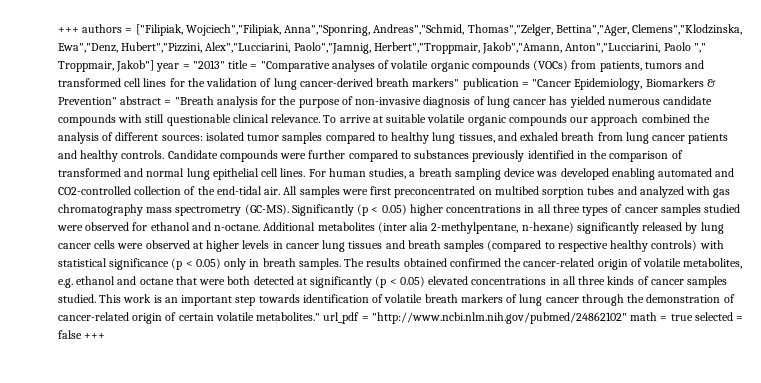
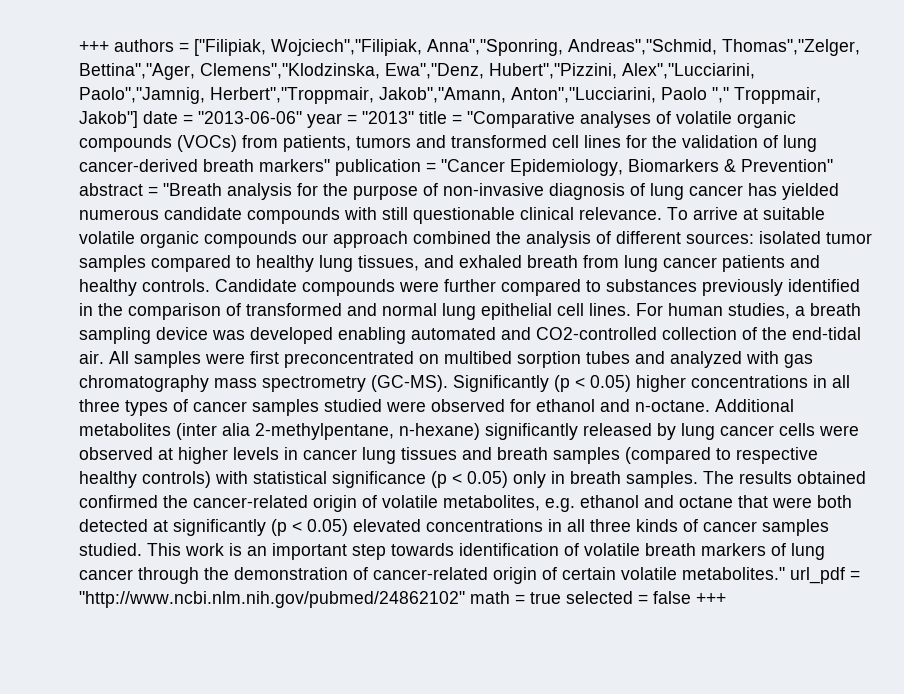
- +++ authors = ["Filipiak, Wojciech","Filipiak, Anna","Sponring, Andreas","Schmid, Thomas","Zelger, Bettina","Ager, Clemens","Klodzinska, Ewa","Denz, Hubert","Pizzini, Alex","Lucciarini, Paolo","Jamnig, Herbert","Troppmair, Jakob","Amann, Anton","Lucciarini, Paolo "," Troppmair, Jakob"] year = "2013" title = "Comparative analyses of volatile organic compounds (VOCs) from patients, tumors and transformed cell lines for the validation of lung cancer-derived breath markers" publication = "Cancer Epidemiology, Biomarkers & Prevention" abstract = "Breath analysis for the purpose of non-invasive diagnosis of lung cancer has yielded numerous candidate compounds with still questionable clinical relevance.
+ +++ authors = ["Filipiak, Wojciech","Filipiak, Anna","Sponring, Andreas","Schmid, Thomas","Zelger, Bettina","Ager, Clemens","Klodzinska, Ewa","Denz, Hubert","Pizzini, Alex","Lucciarini, Paolo","Jamnig, Herbert","Troppmair, Jakob","Amann, Anton","Lucciarini, Paolo "," Troppmair, Jakob"] date = "2013-06-06" year = "2013" title = "Comparative analyses of volatile organic compounds (VOCs) from patients, tumors and transformed cell lines for the validation of lung cancer-derived breath markers" publication = "Cancer Epidemiology, Biomarkers & Prevention" abstract = "Breath analysis for the purpose of non-invasive diagnosis of lung cancer has yielded numerous candidate compounds with still questionable clinical relevance.

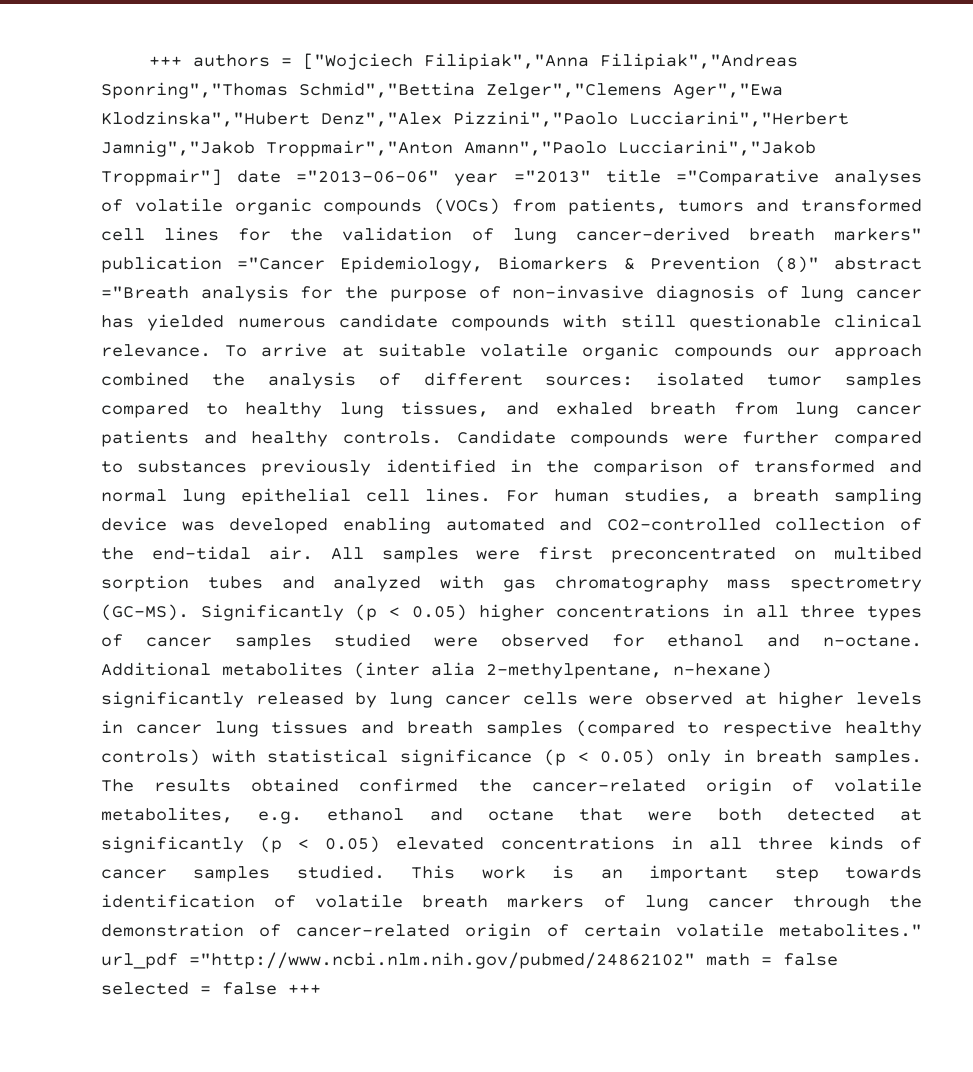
- +++ authors = ["Filipiak, Wojciech","Filipiak, Anna","Sponring, Andreas","Schmid, Thomas","Zelger, Bettina","Ager, Clemens","Klodzinska, Ewa","Denz, Hubert","Pizzini, Alex","Lucciarini, Paolo","Jamnig, Herbert","Troppmair, Jakob","Amann, Anton","Lucciarini, Paolo "," Troppmair, Jakob"] date = "2013-06-06" year = "2013" title = "Comparative analyses of volatile organic compounds (VOCs) from patients, tumors and transformed cell lines for the validation of lung cancer-derived breath markers" publication = "Cancer Epidemiology, Biomarkers & Prevention" abstract = "Breath analysis for the purpose of non-invasive diagnosis of lung cancer has yielded numerous candidate compounds with still questionable clinical relevance.
+ +++ authors = ["Wojciech Filipiak","Anna Filipiak","Andreas Sponring","Thomas Schmid","Bettina Zelger","Clemens Ager","Ewa Klodzinska","Hubert Denz","Alex Pizzini","Paolo Lucciarini","Herbert Jamnig","Jakob Troppmair","Anton Amann","Paolo Lucciarini","Jakob Troppmair"] date ="2013-06-06" year ="2013" title ="Comparative analyses of volatile organic compounds (VOCs) from patients, tumors and transformed cell lines for the validation of lung cancer-derived breath markers" publication ="Cancer Epidemiology, Biomarkers & Prevention (8)" abstract ="Breath analysis for the purpose of non-invasive diagnosis of lung cancer has yielded numerous candidate compounds with still questionable clinical relevance.
- This work is an important step towards identification of volatile breath markers of lung cancer through the demonstration of cancer-related origin of certain volatile metabolites." url_pdf = "http://www.ncbi.nlm.nih.gov/pubmed/24862102" math = true selected = false +++
+ This work is an important step towards identification of volatile breath markers of lung cancer through the demonstration of cancer-related origin of certain volatile metabolites." url_pdf ="http://www.ncbi.nlm.nih.gov/pubmed/24862102" math = false selected = false +++

